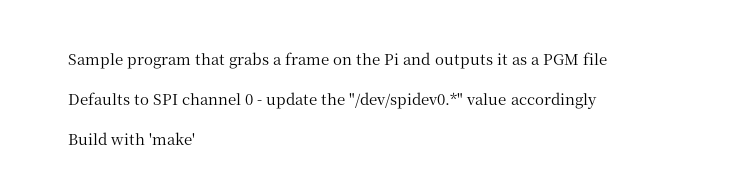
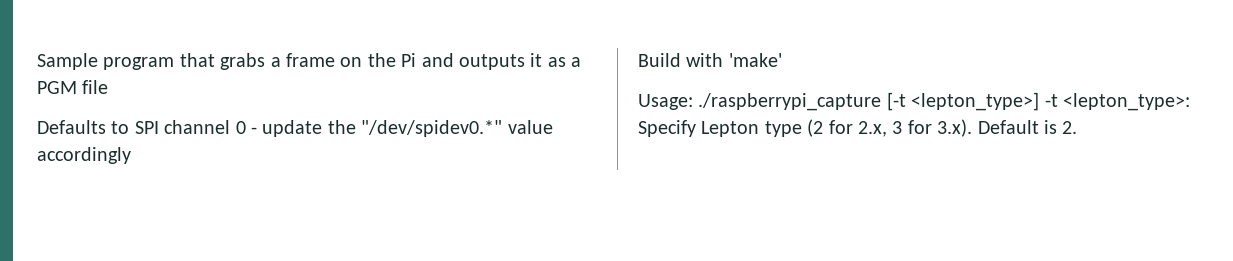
+ Usage: ./raspberrypi_capture [-t <lepton_type>] -t <lepton_type>: Specify Lepton type (2 for 2.x, 3 for 3.x). Default is 2.

